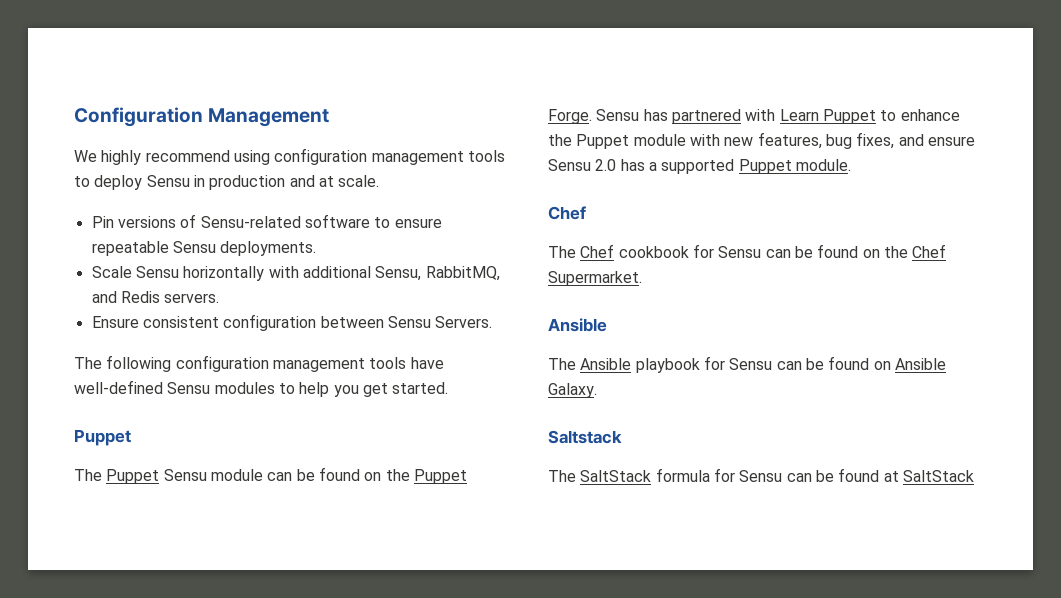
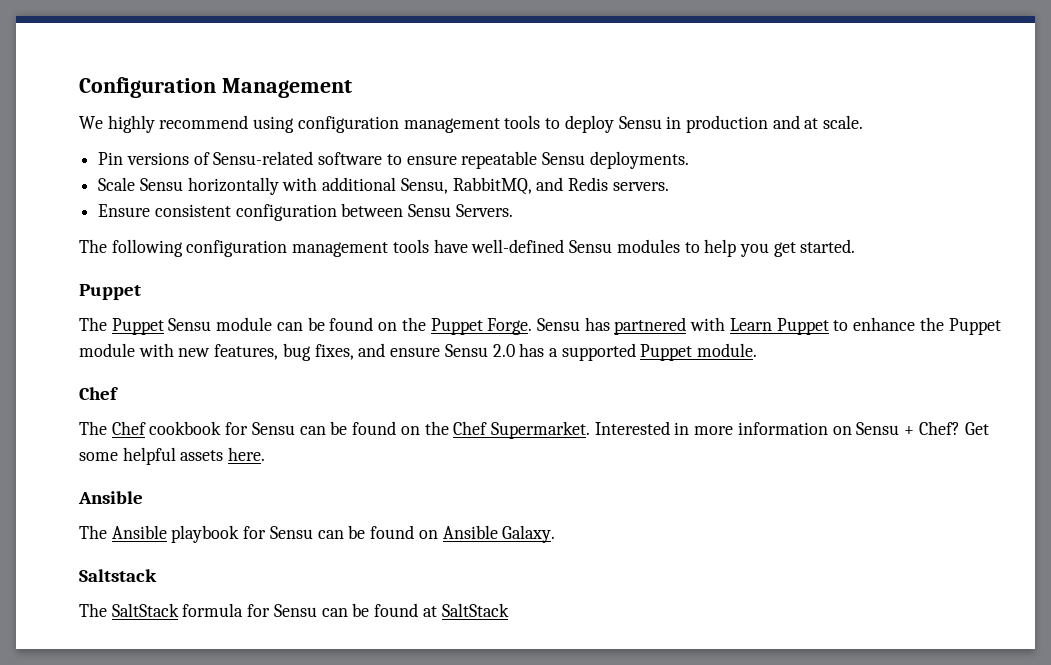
+ Interested in more information on Sensu + Chef? Get some helpful assets here.

